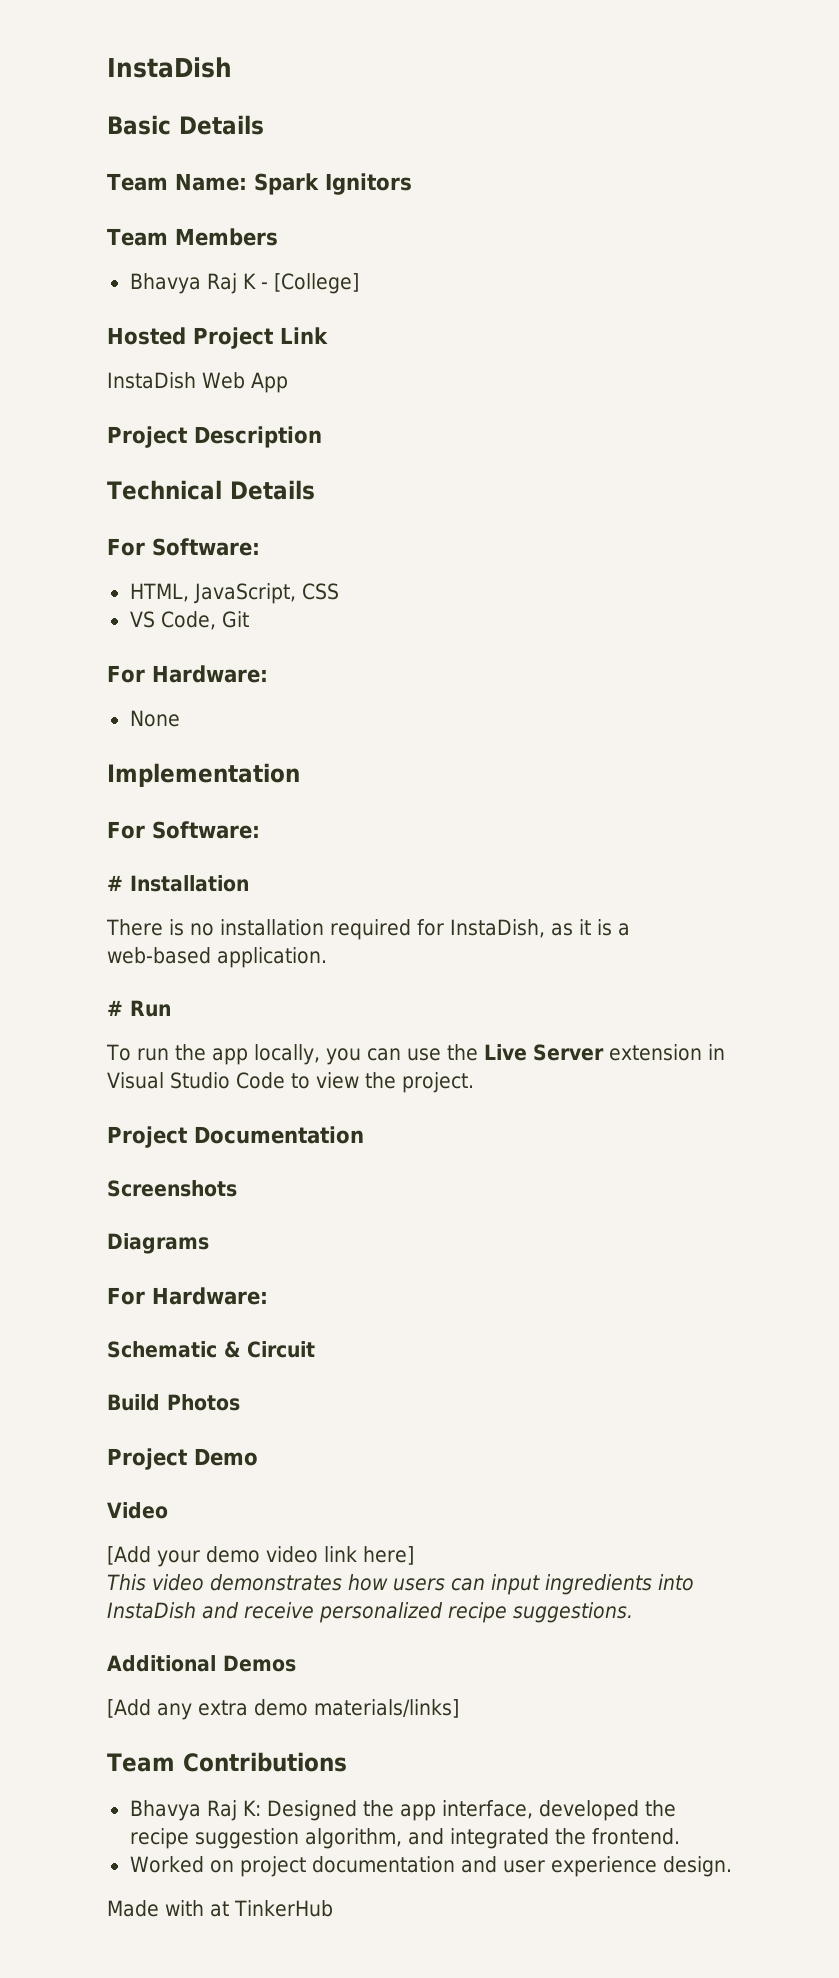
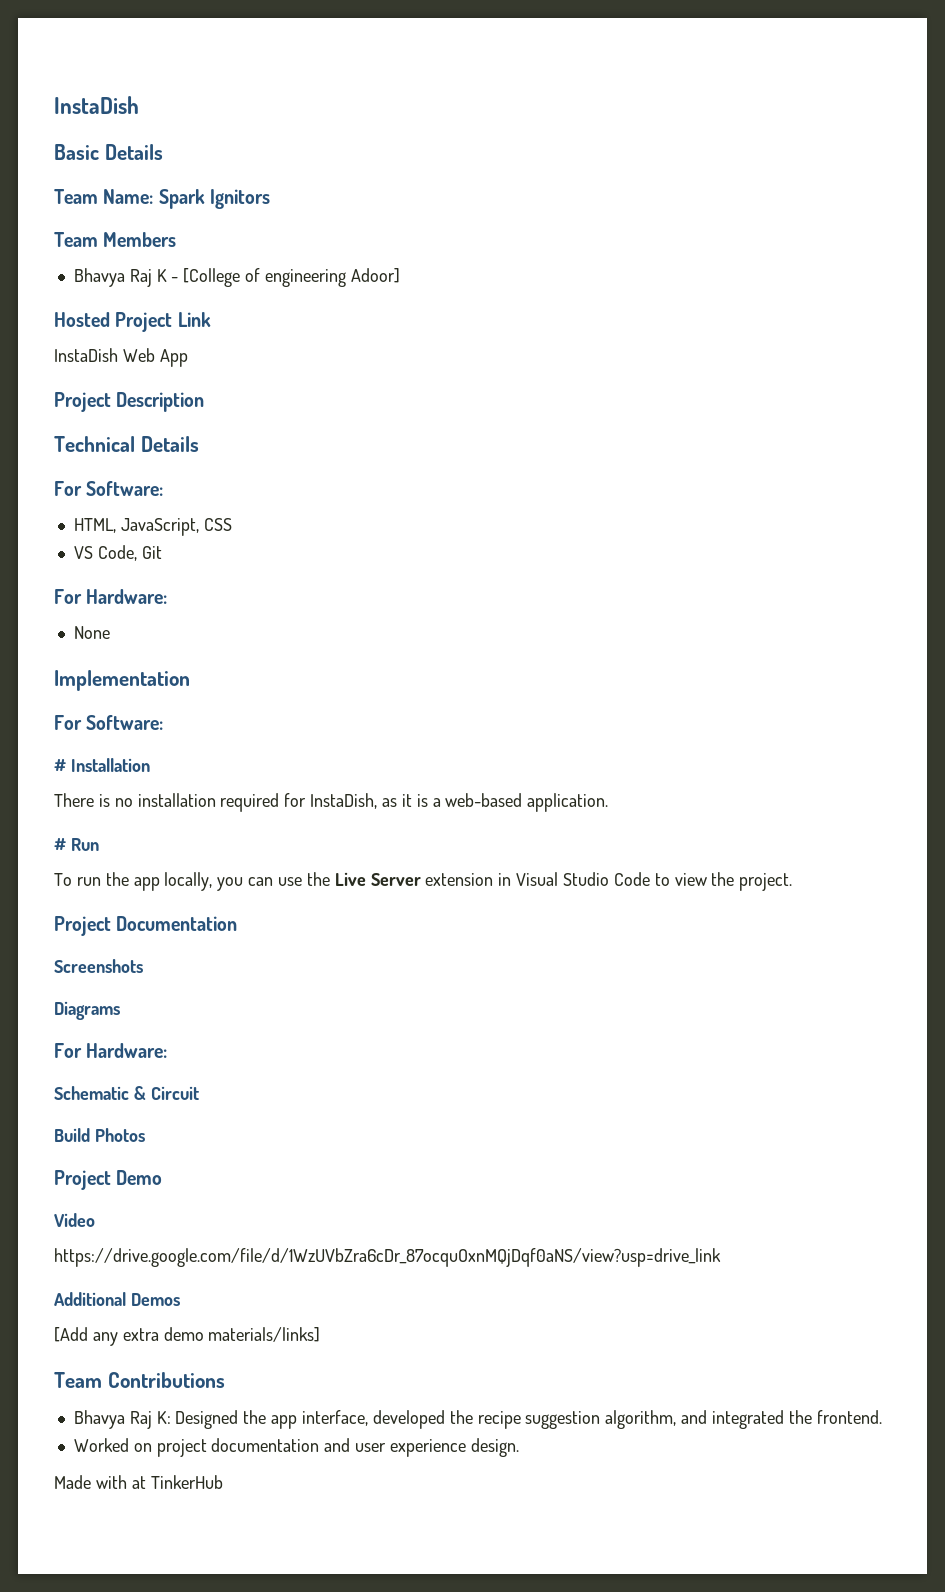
- Bhavya Raj K - [College]
+ Bhavya Raj K - [College of engineering Adoor]
- [Add your demo video link here]
- This video demonstrates how users can input ingredients into InstaDish and receive personalized recipe suggestions.
+ https://drive.google.com/file/d/1WzUVbZra6cDr_87ocquOxnMQjDqf0aNS/view?usp=drive_link

